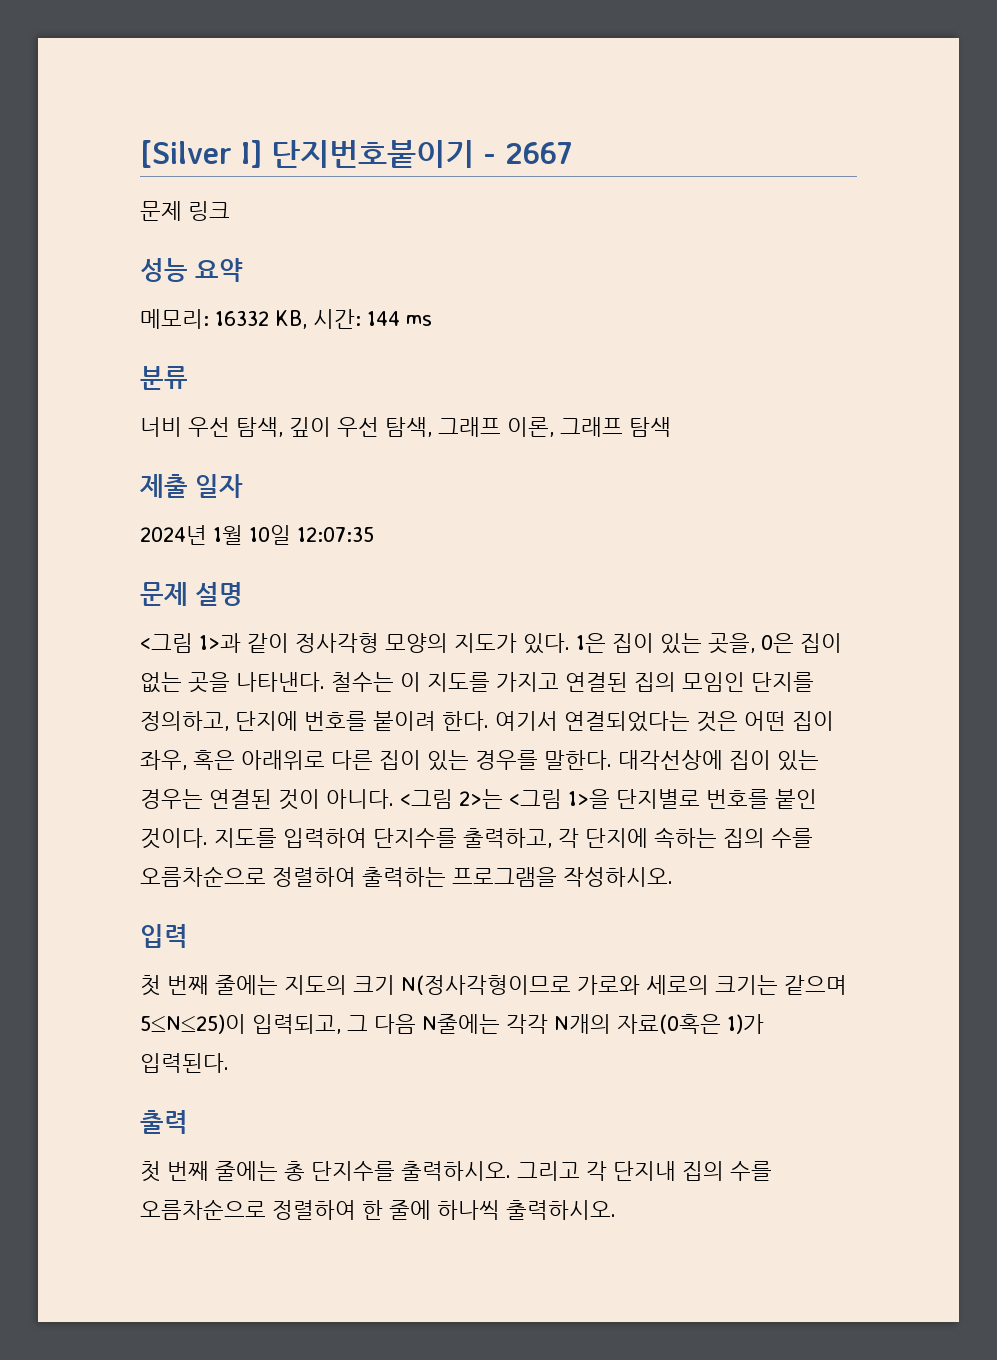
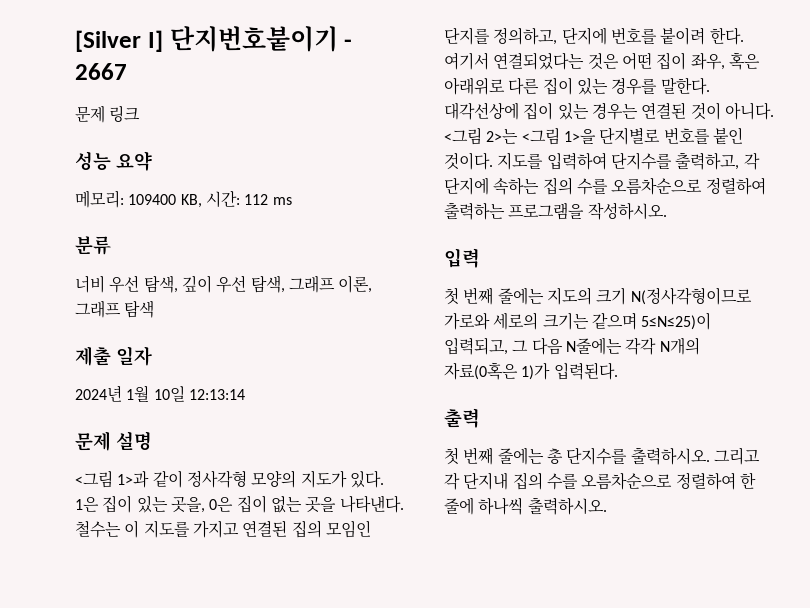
- 메모리: 16332 KB, 시간: 144 ms
+ 메모리: 109400 KB, 시간: 112 ms
- 2024년 1월 10일 12:07:35
+ 2024년 1월 10일 12:13:14

